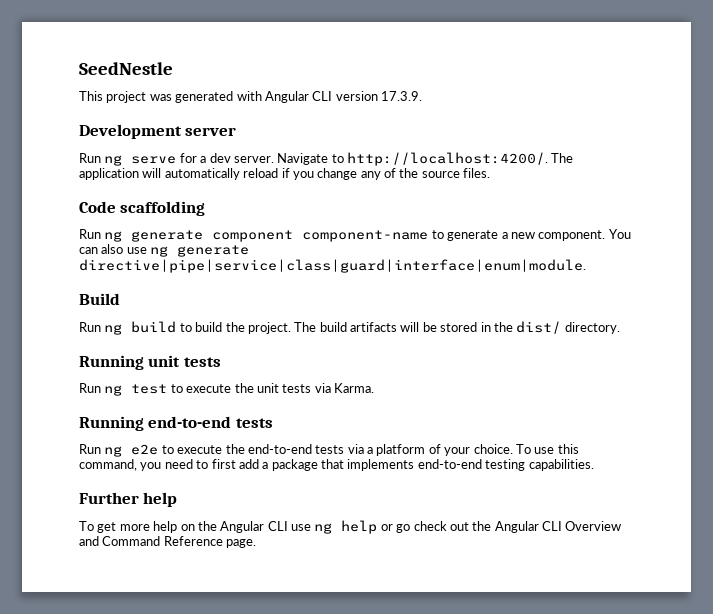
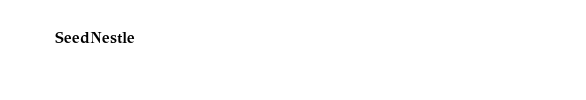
- This project was generated with Angular CLI version 17.3.9.
- Development server
- Run ng serve for a dev server. Navigate to http://localhost:4200/. The application will automatically reload if you change any of the source files.
- Code scaffolding
- Run ng generate component component-name to generate a new component. You can also use ng generate directive|pipe|service|class|guard|interface|enum|module.
- Build
- Run ng build to build the project. The build artifacts will be stored in the dist/ directory.
- Running unit tests
- Run ng test to execute the unit tests via Karma.
- Running end-to-end tests
- Run ng e2e to execute the end-to-end tests via a platform of your choice. To use this command, you need to first add a package that implements end-to-end testing capabilities.
- Further help
- To get more help on the Angular CLI use ng help or go check out the Angular CLI Overview and Command Reference page.

